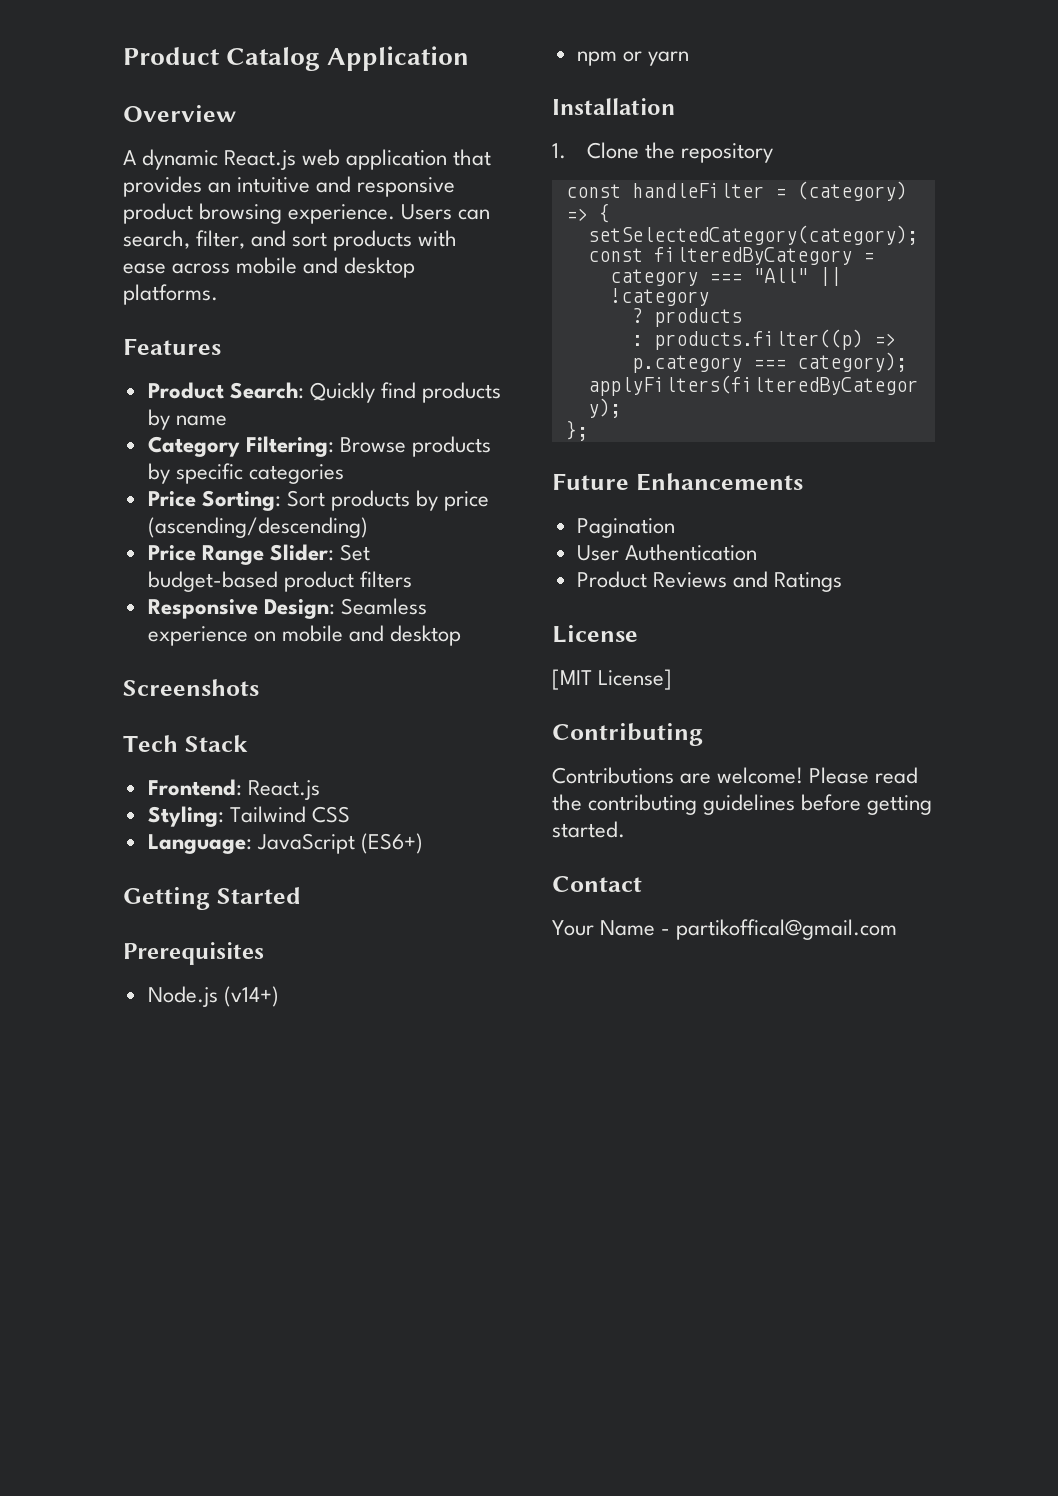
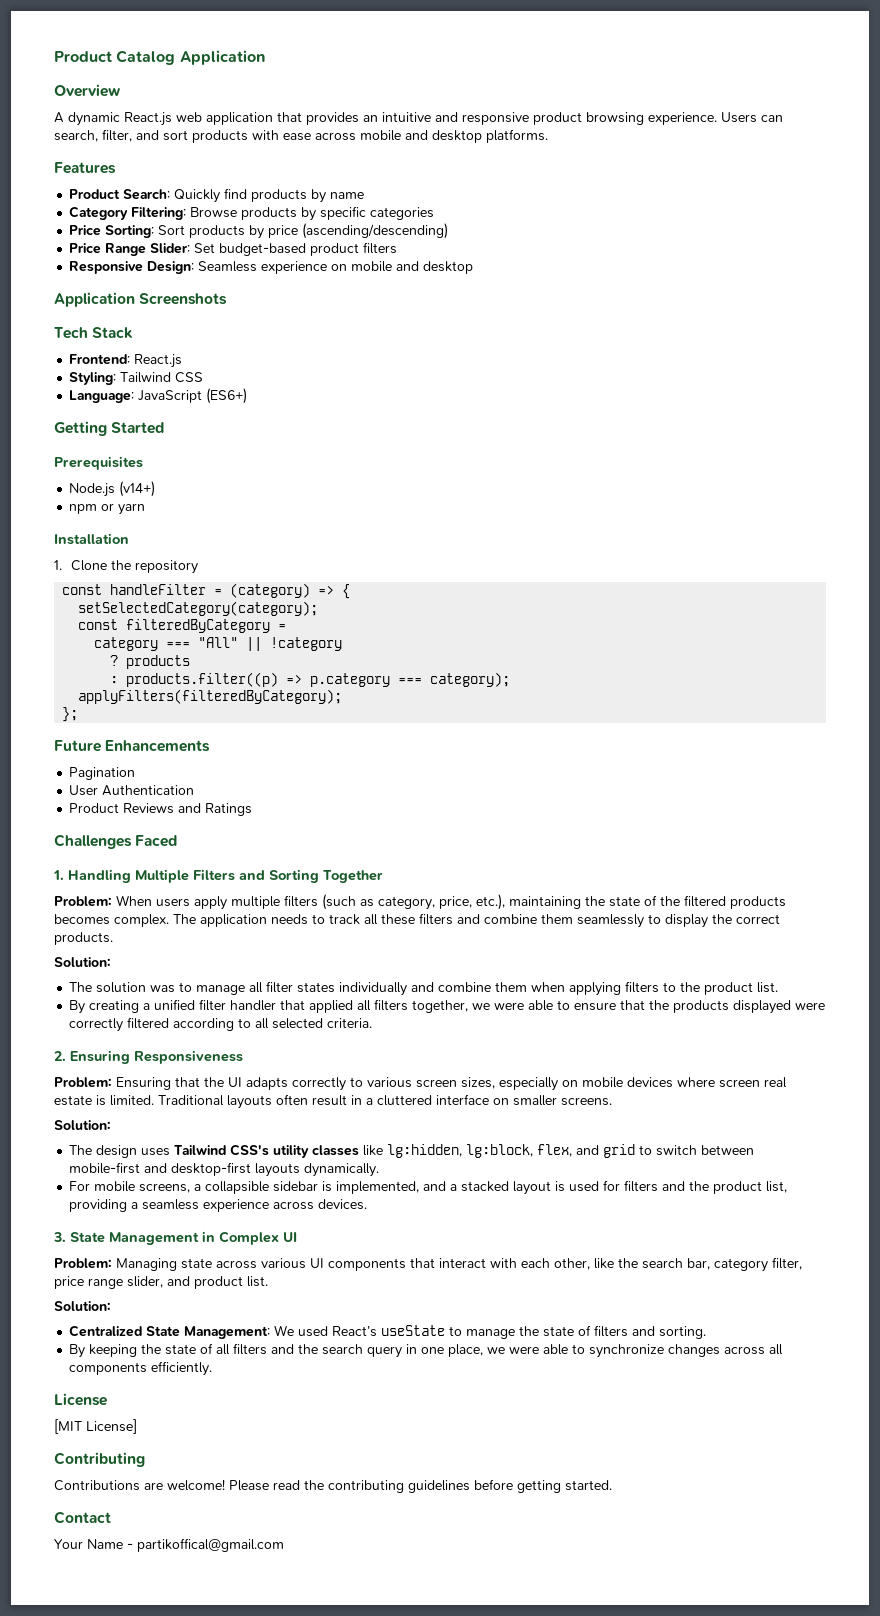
- Screenshots
+ Application Screenshots
+ Challenges Faced
+ 1. Handling Multiple Filters and Sorting Together
+ Problem: When users apply multiple filters (such as category, price, etc.), maintaining the state of the filtered products becomes complex. The application needs to track all these filters and combine them seamlessly to display the correct products.
+ Solution:
+ The solution was to manage all filter states individually and combine them when applying filters to the product list.
+ By creating a unified filter handler that applied all filters together, we were able to ensure that the products displayed were correctly filtered according to all selected criteria.
+ 2. Ensuring Responsiveness
+ Problem: Ensuring that the UI adapts correctly to various screen sizes, especially on mobile devices where screen real estate is limited. Traditional layouts often result in a cluttered interface on smaller screens.
+ Solution:
+ The design uses Tailwind CSS's utility classes like lg:hidden, lg:block, flex, and grid to switch between mobile-first and desktop-first layouts dynamically.
+ For mobile screens, a collapsible sidebar is implemented, and a stacked layout is used for filters and the product list, providing a seamless experience across devices.
+ 3. State Management in Complex UI
+ Problem: Managing state across various UI components that interact with each other, like the search bar, category filter, price range slider, and product list.
+ Solution:
+ Centralized State Management: We used React’s useState to manage the state of filters and sorting.
+ By keeping the state of all filters and the search query in one place, we were able to synchronize changes across all components efficiently.

